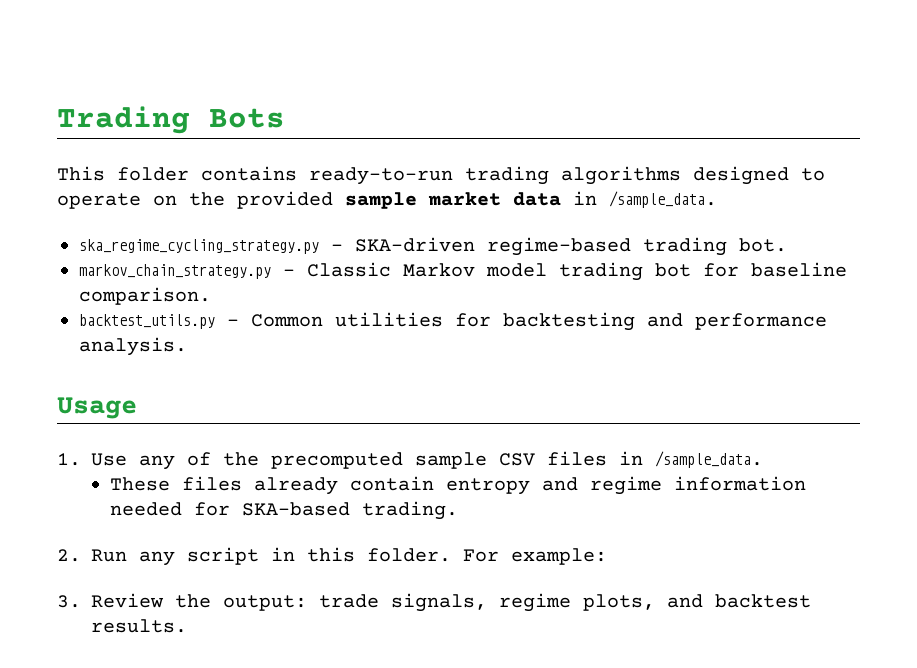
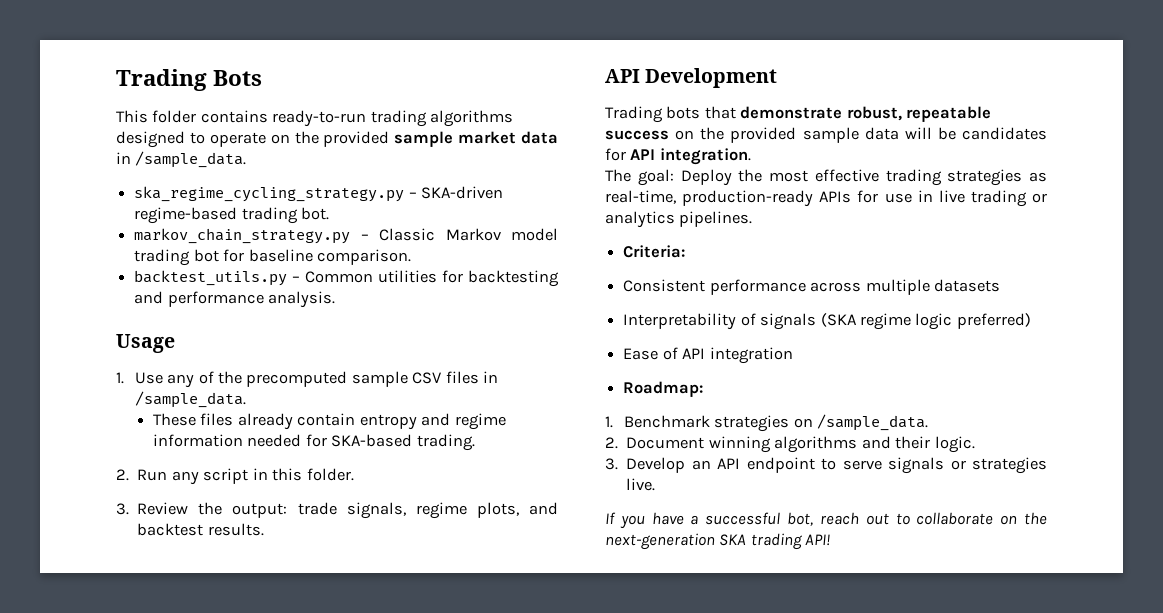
- For example:
+ API Development
+ Trading bots that demonstrate robust, repeatable success on the provided sample data will be candidates for API integration.
+ The goal: Deploy the most effective trading strategies as real-time, production-ready APIs for use in live trading or analytics pipelines.
+ Criteria:
+ Consistent performance across multiple datasets
+ Interpretability of signals (SKA regime logic preferred)
+ Ease of API integration
+ Roadmap:
+ 1. Benchmark strategies on /sample_data.
+ 2. Document winning algorithms and their logic.
+ 3. Develop an API endpoint to serve signals or strategies live.
+ If you have a successful bot, reach out to collaborate on the next-generation SKA trading API!

